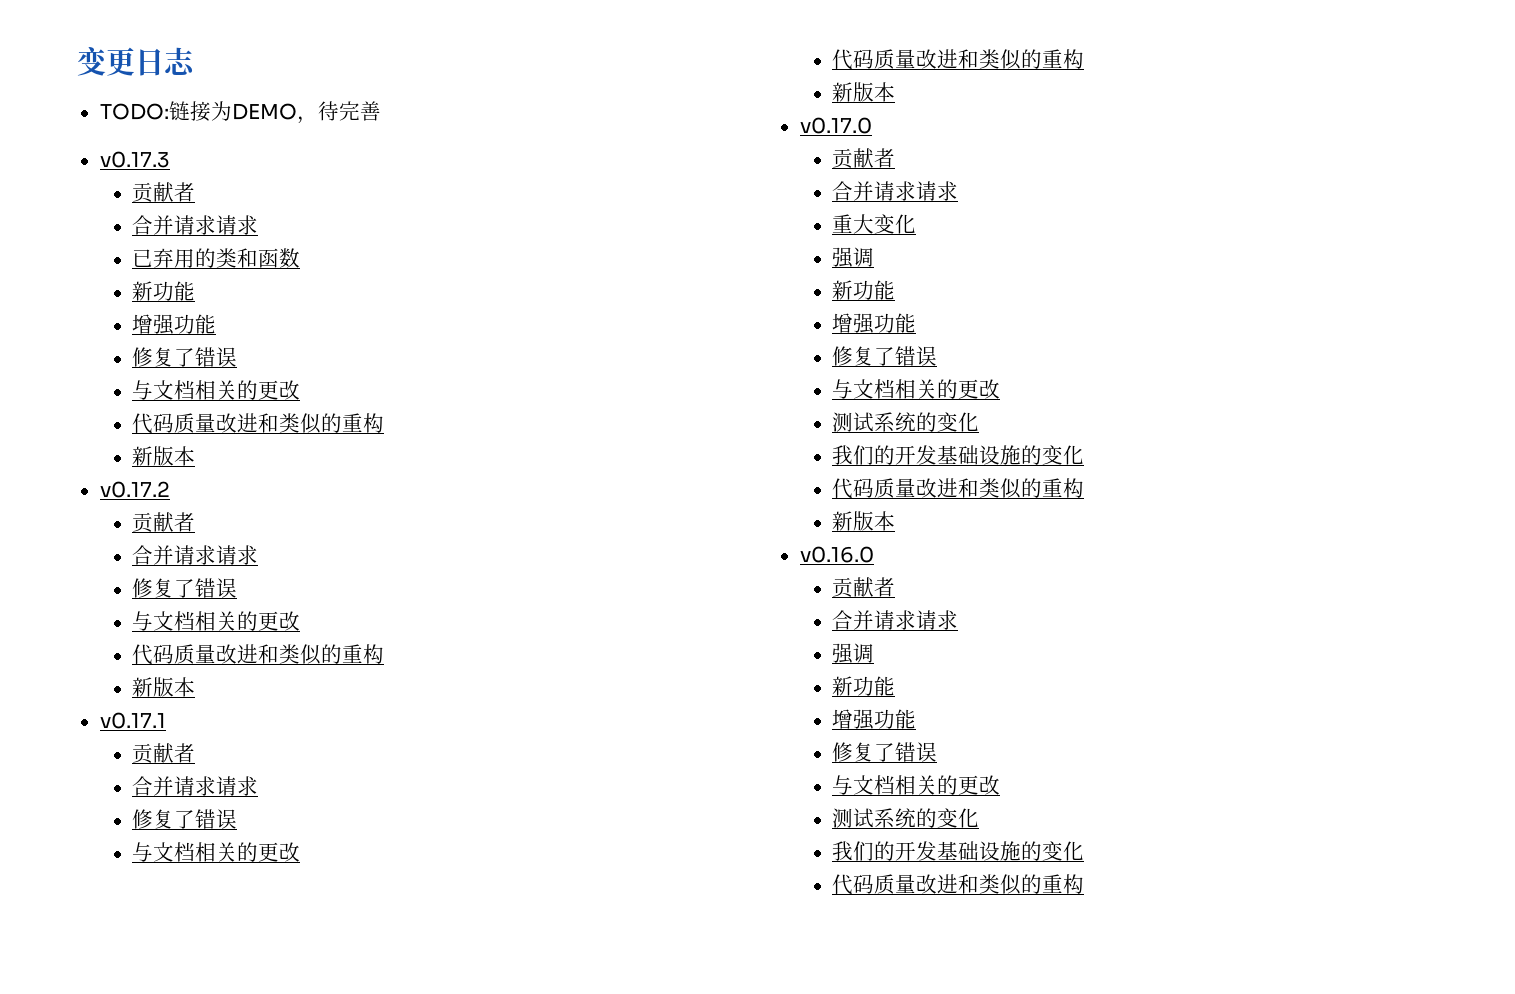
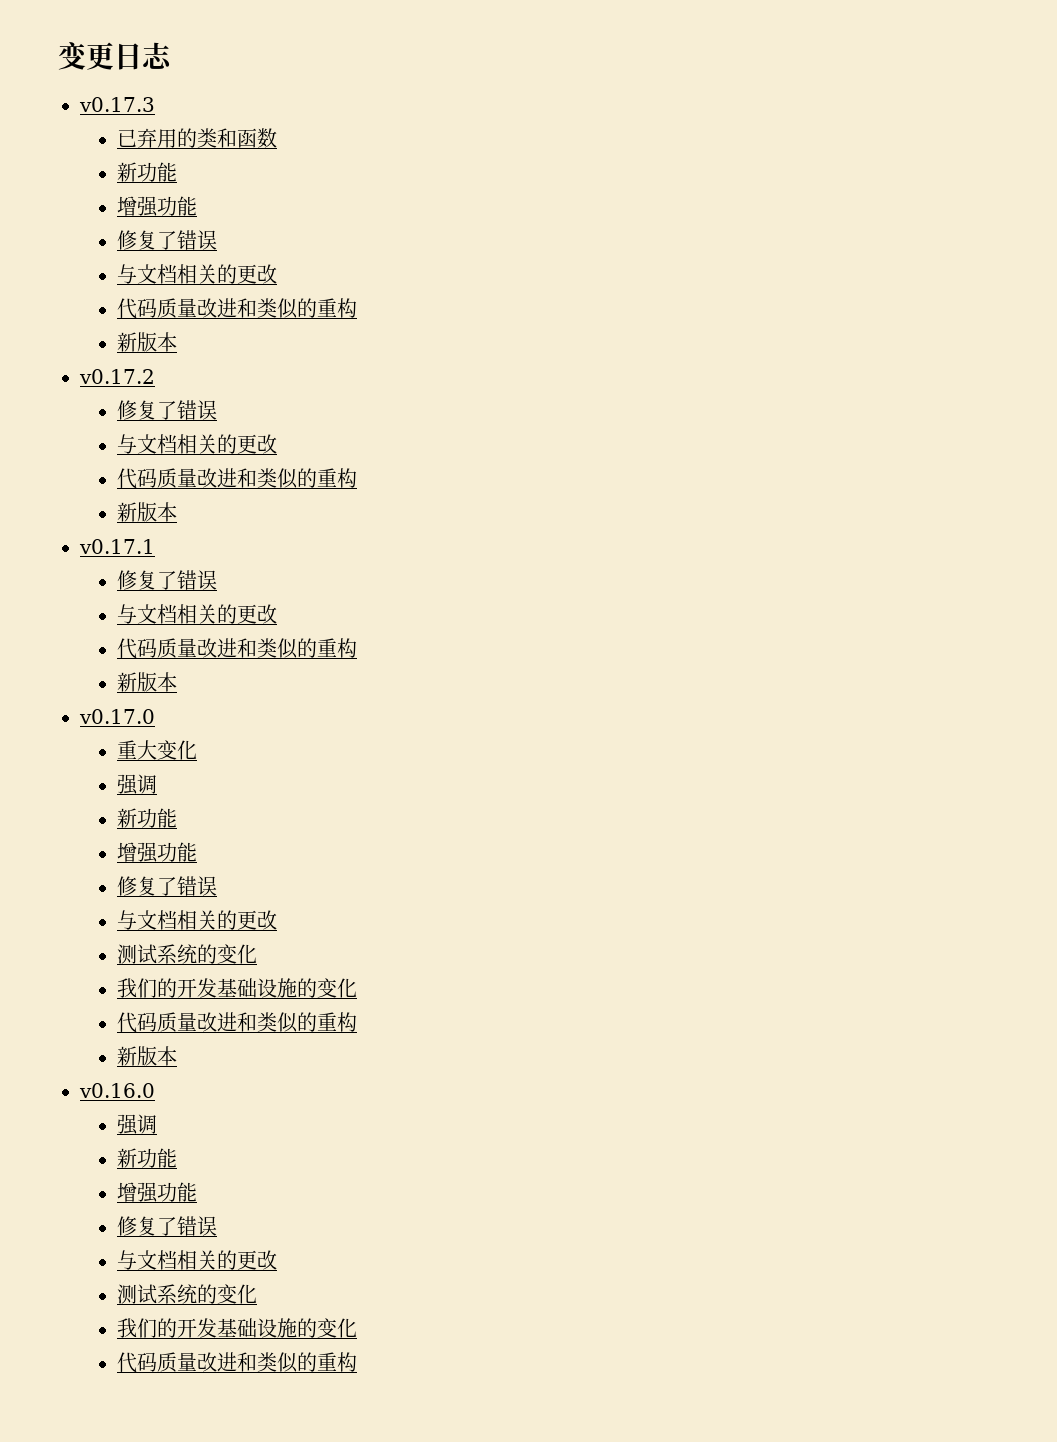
- TODO:链接为DEMO，待完善
  v0.17.3
- 贡献者
- 合并请求请求
  v0.17.2
- 贡献者
- 合并请求请求
  v0.17.1
- 贡献者
- 合并请求请求
  v0.17.0
- 贡献者
- 合并请求请求
  v0.16.0
- 贡献者
- 合并请求请求

